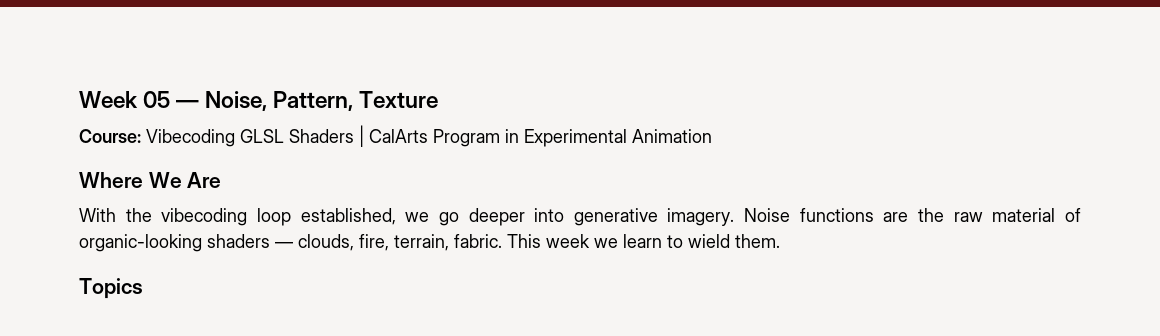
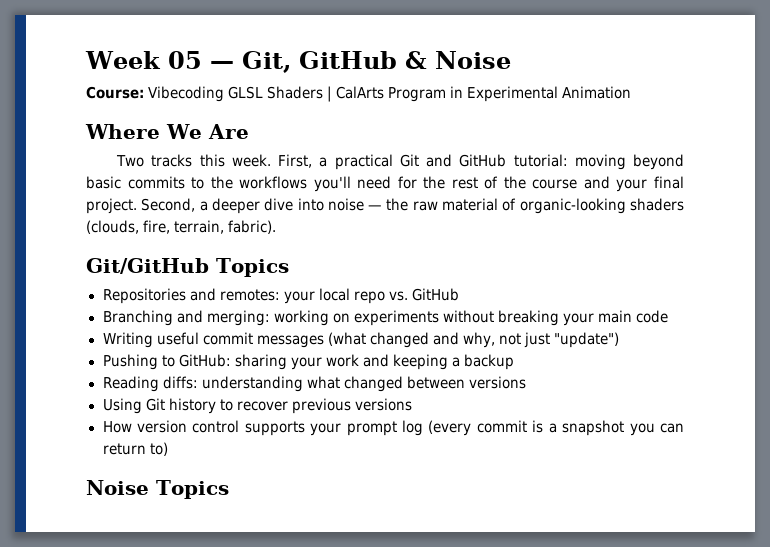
- Week 05 — Noise, Pattern, Texture
+ Week 05 — Git, GitHub & Noise
- With the vibecoding loop established, we go deeper into generative imagery. Noise functions are the raw material of organic-looking shaders — clouds, fire, terrain, fabric. This week we learn to wield them.
- Topics
+ Two tracks this week. First, a practical Git and GitHub tutorial: moving beyond basic commits to the workflows you'll need for the rest of the course and your final project. Second, a deeper dive into noise — the raw material of organic-looking shaders (clouds, fire, terrain, fabric).
+ Git/GitHub Topics
+ Repositories and remotes: your local repo vs. GitHub
+ Branching and merging: working on experiments without breaking your main code
+ Writing useful commit messages (what changed and why, not just "update")
+ Pushing to GitHub: sharing your work and keeping a backup
+ Reading diffs: understanding what changed between versions
+ Using Git history to recover previous versions
+ How version control supports your prompt log (every commit is a snapshot you can return to)
+ Noise Topics

